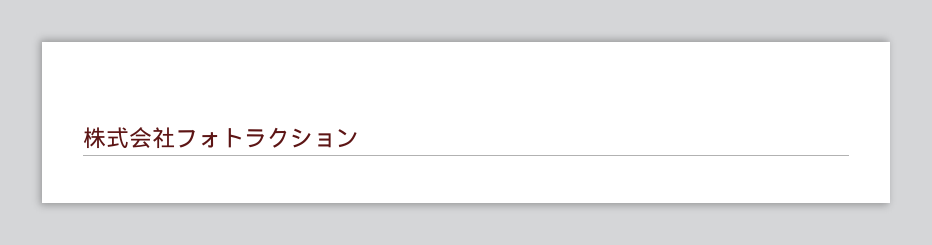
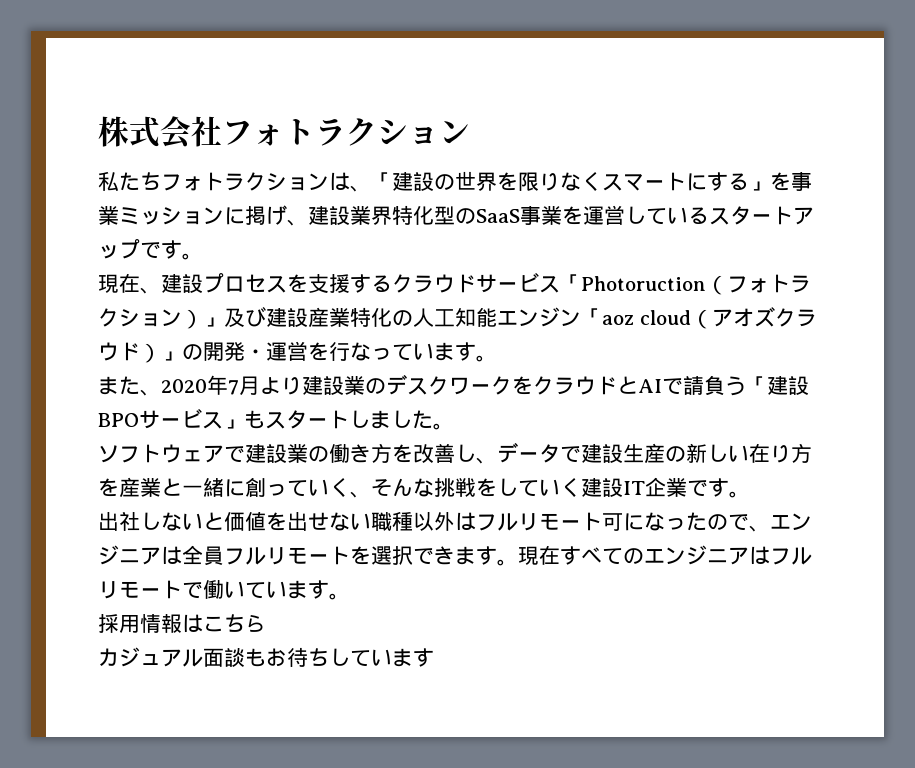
+ 私たちフォトラクションは、「建設の世界を限りなくスマートにする」を事業ミッションに掲げ、建設業界特化型のSaaS事業を運営しているスタートアップです。
+ 現在、建設プロセスを支援するクラウドサービス「Photoruction（フォトラクション）」及び建設産業特化の人工知能エンジン「aoz cloud（アオズクラウド）」の開発・運営を行なっています。
+ また、2020年7月より建設業のデスクワークをクラウドとAIで請負う「建設BPOサービス」もスタートしました。
+ ソフトウェアで建設業の働き方を改善し、データで建設生産の新しい在り方を産業と一緒に創っていく、そんな挑戦をしていく建設IT企業です。
+ 出社しないと価値を出せない職種以外はフルリモート可になったので、エンジニアは全員フルリモートを選択できます。現在すべてのエンジニアはフルリモートで働いています。
+ 採用情報はこちら
+ カジュアル面談もお待ちしています

